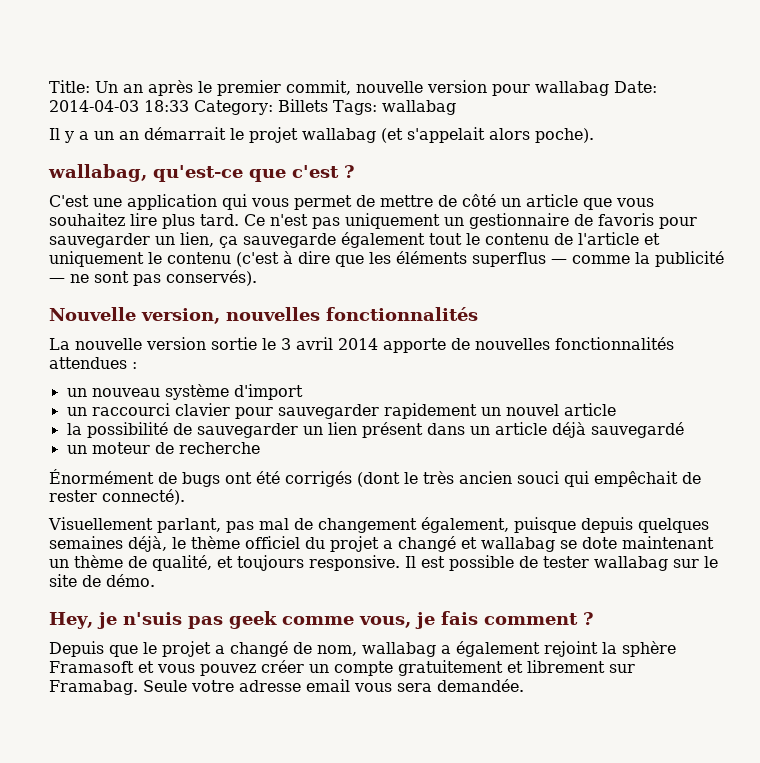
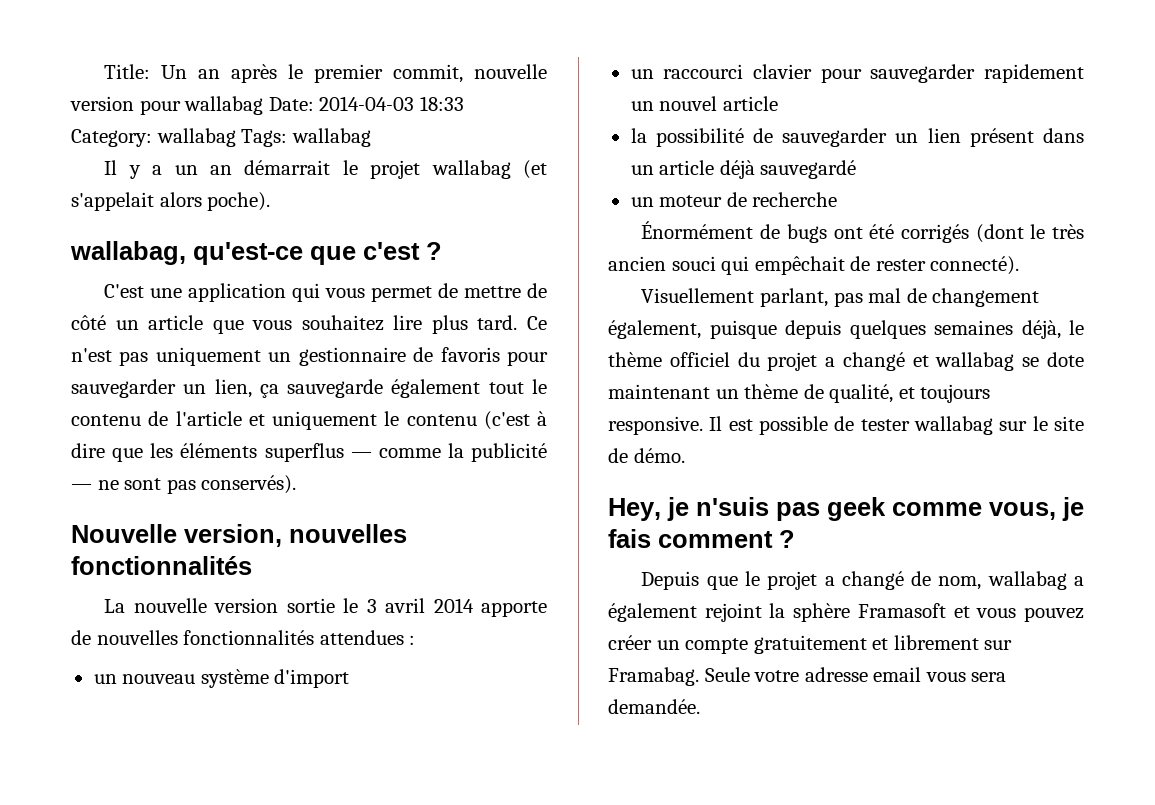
- Title: Un an après le premier commit, nouvelle version pour wallabag Date: 2014-04-03 18:33 Category: Billets Tags: wallabag
+ Title: Un an après le premier commit, nouvelle version pour wallabag Date: 2014-04-03 18:33 Category: wallabag Tags: wallabag

